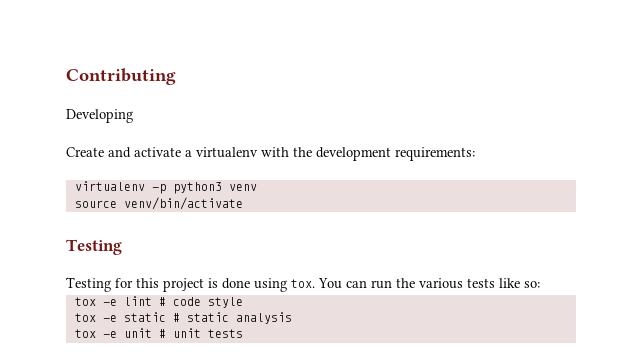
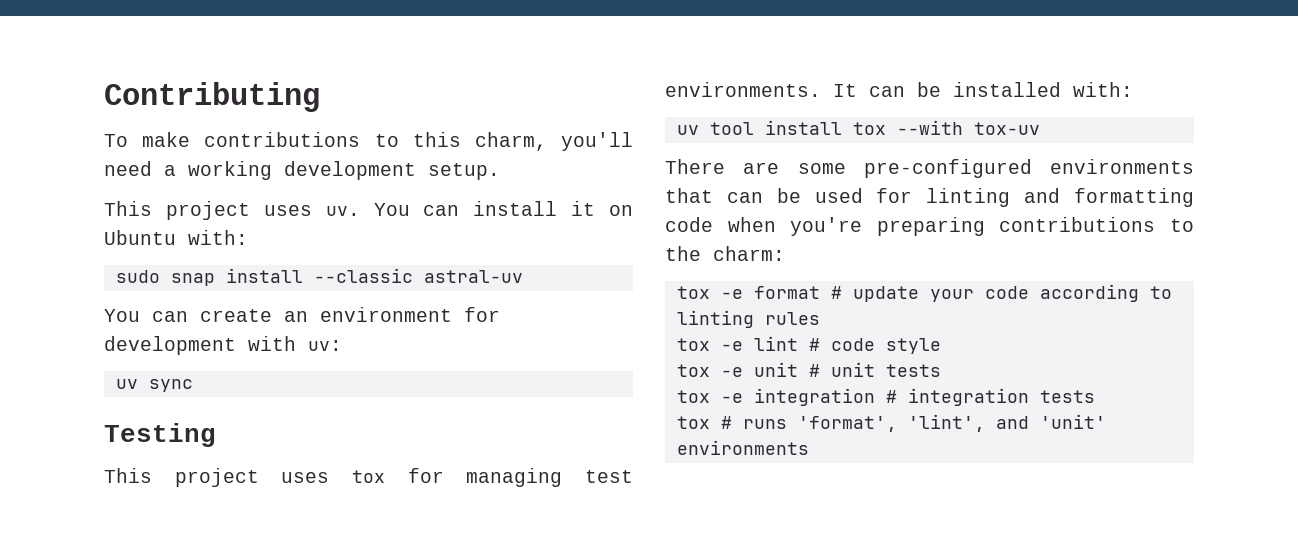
- Developing
- Create and activate a virtualenv with the development requirements:
- virtualenv -p python3 venv
- source venv/bin/activate
+ To make contributions to this charm, you'll need a working development setup.
+ This project uses uv. You can install it on Ubuntu with:
+ sudo snap install --classic astral-uv
+ You can create an environment for development with uv:
+ uv sync
  Testing
- Testing for this project is done using tox. You can run the various tests like so:
+ This project uses tox for managing test environments. It can be installed with:
+ uv tool install tox --with tox-uv
+ There are some pre-configured environments that can be used for linting and formatting code when you're preparing contributions to the charm:
+ tox -e format # update your code according to linting rules
- tox -e static # static analysis
+ tox -e integration # integration tests
+ tox # runs 'format', 'lint', and 'unit' environments

